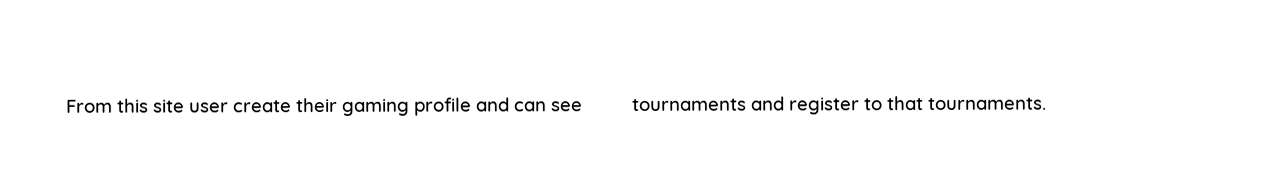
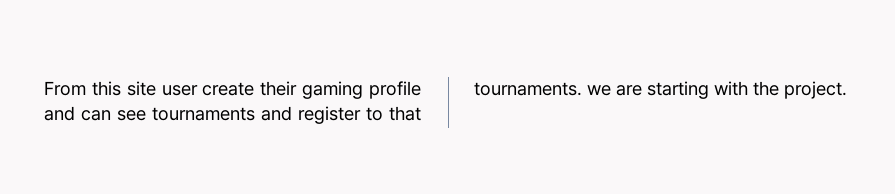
- From this site user create their gaming profile and can see tournaments and register to that tournaments.
+ From this site user create their gaming profile and can see tournaments and register to that tournaments. we are starting with the project.

